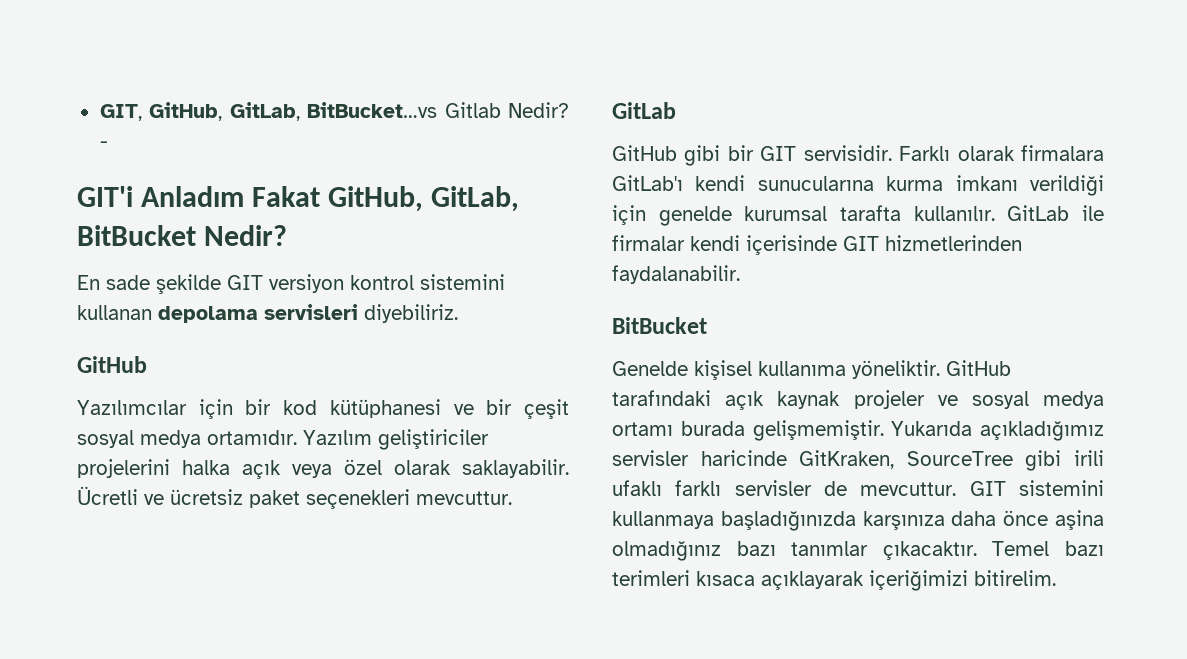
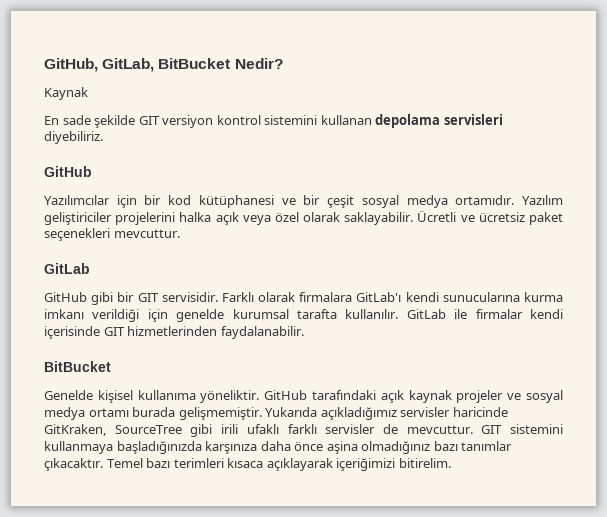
- GIT, GitHub, GitLab, BitBucket…vs Gitlab Nedir? -
- GIT'i Anladım Fakat GitHub, GitLab, BitBucket Nedir?
+ GitHub, GitLab, BitBucket Nedir?
+ Kaynak

